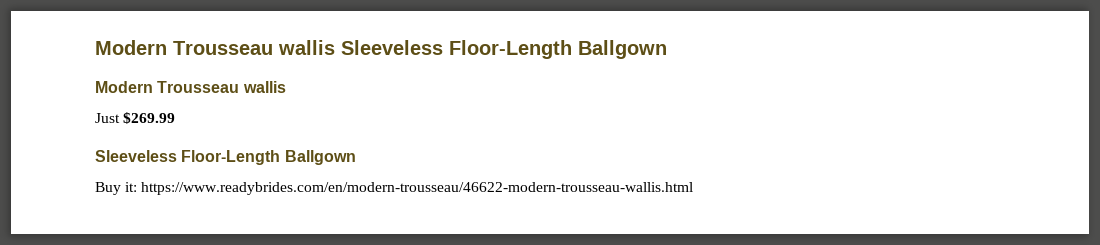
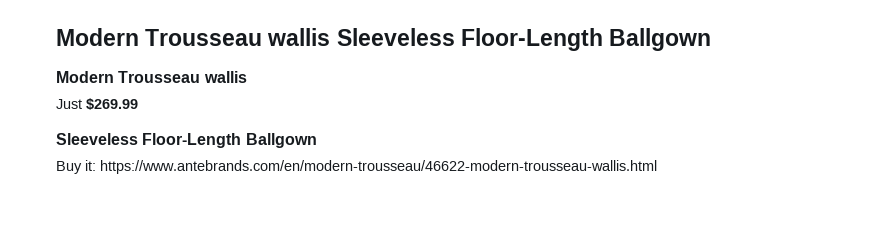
- Buy it: https://www.readybrides.com/en/modern-trousseau/46622-modern-trousseau-wallis.html
+ Buy it: https://www.antebrands.com/en/modern-trousseau/46622-modern-trousseau-wallis.html

